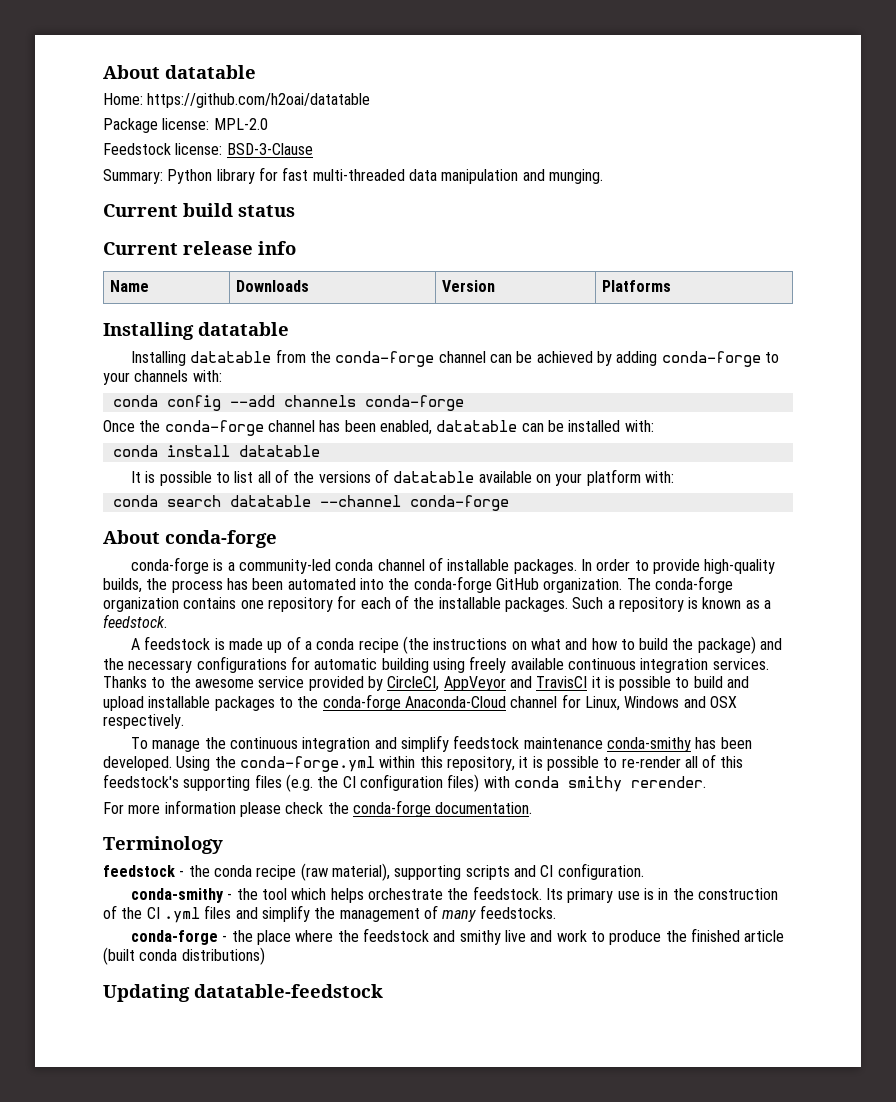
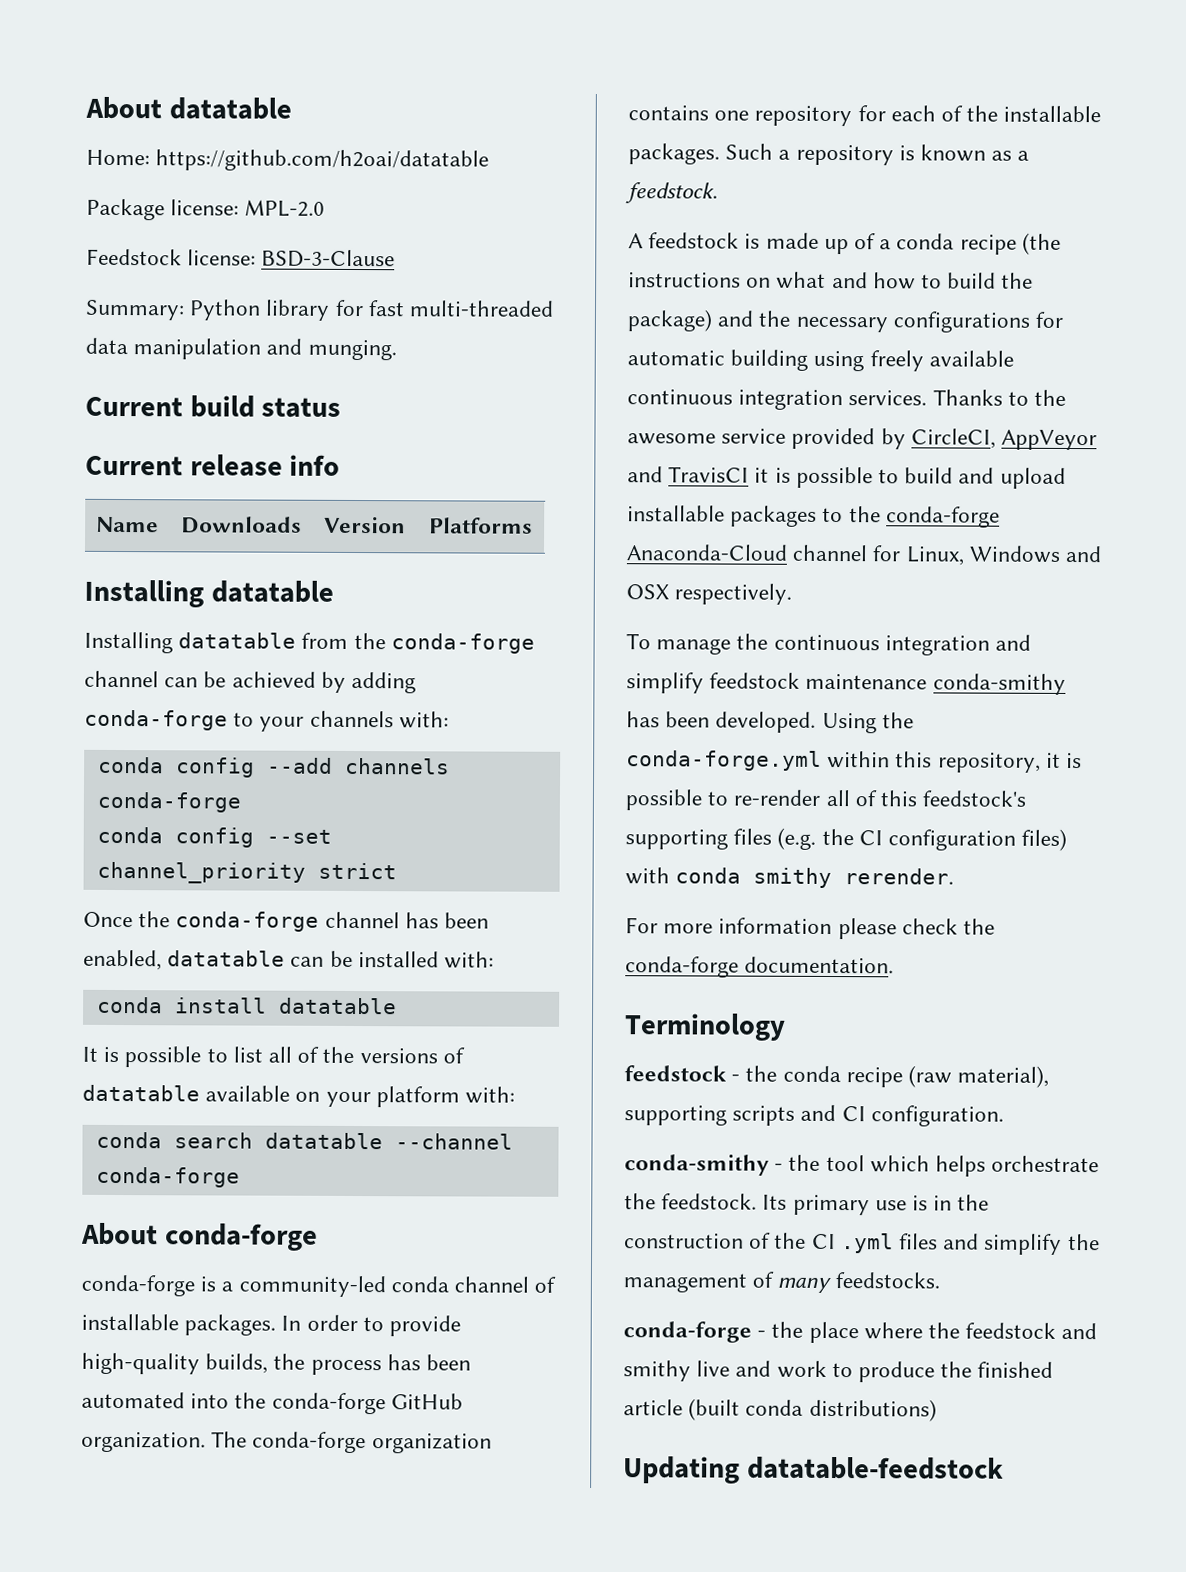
+ conda config --set channel_priority strict

